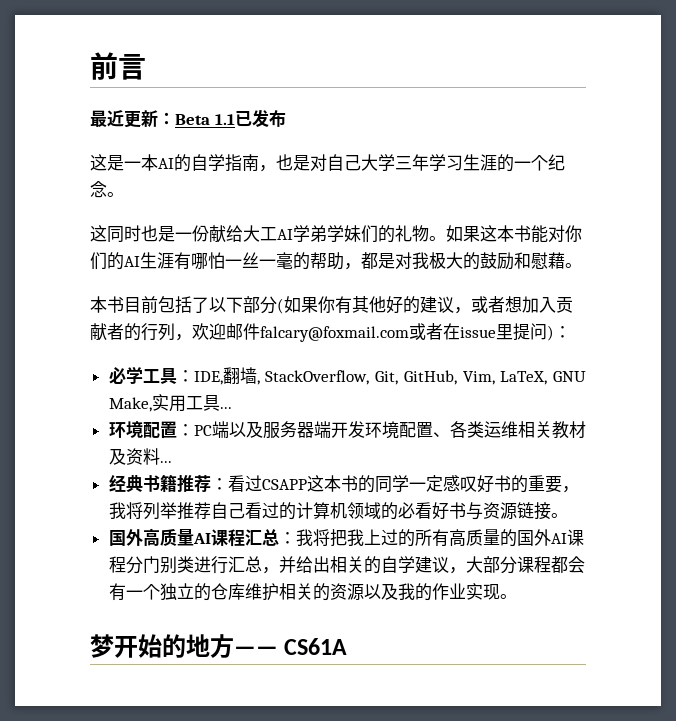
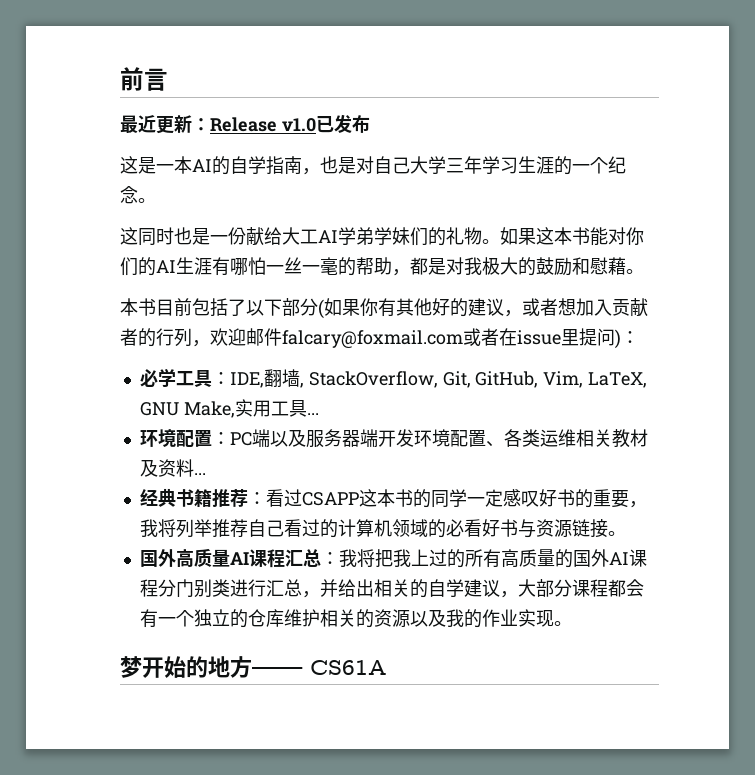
- 最近更新：Beta 1.1已发布
+ 最近更新：Release v1.0已发布

